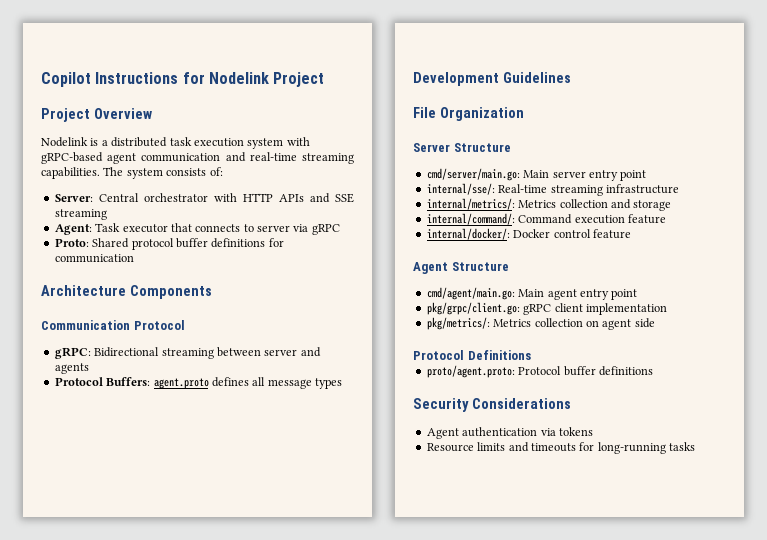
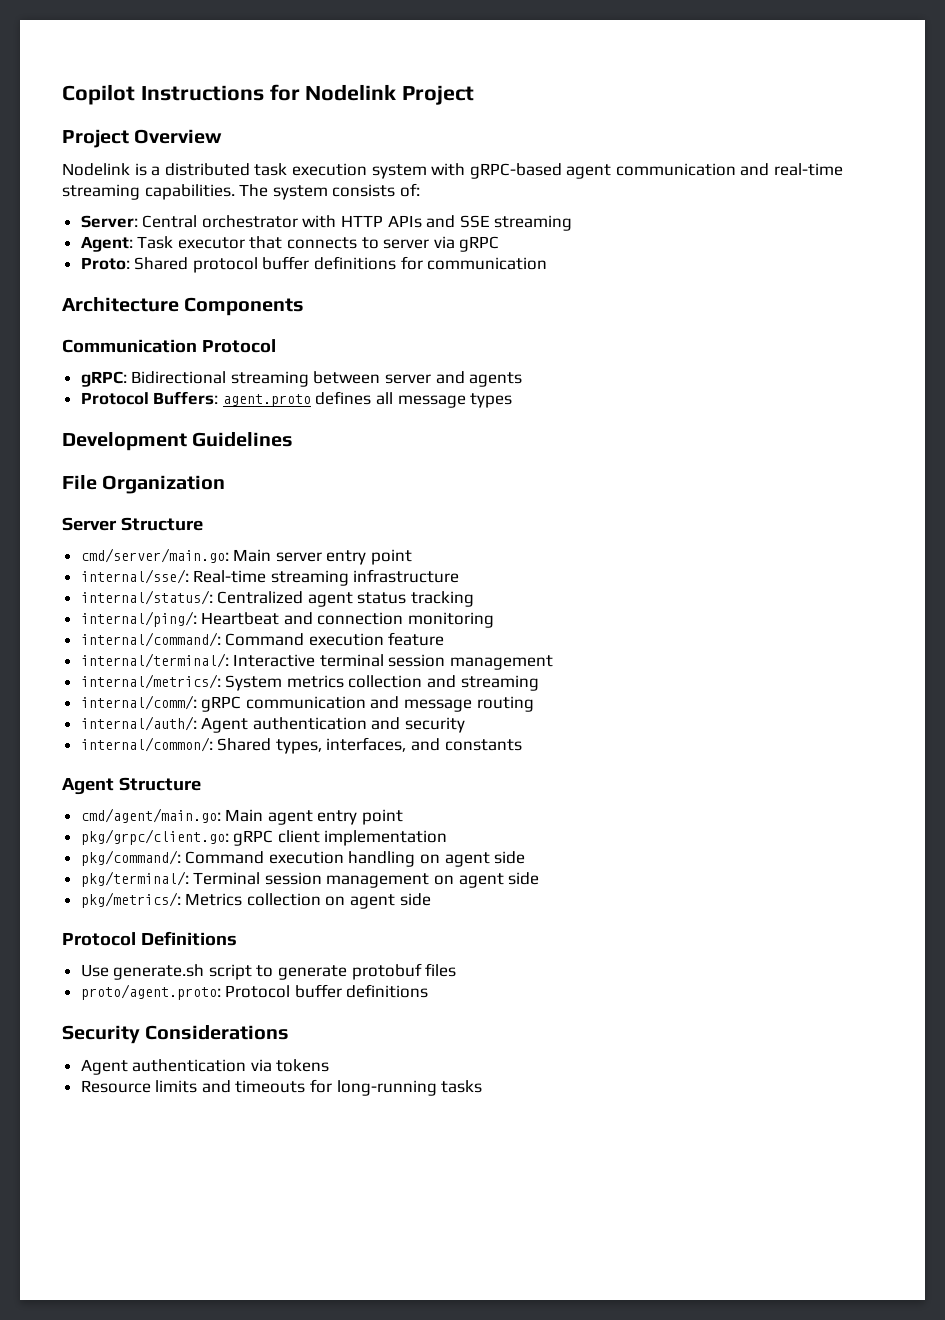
- internal/metrics/: Metrics collection and storage
+ internal/status/: Centralized agent status tracking
+ internal/ping/: Heartbeat and connection monitoring
  internal/command/: Command execution feature
- internal/docker/: Docker control feature
+ internal/terminal/: Interactive terminal session management
+ internal/metrics/: System metrics collection and streaming
+ internal/comm/: gRPC communication and message routing
+ internal/auth/: Agent authentication and security
+ internal/common/: Shared types, interfaces, and constants
+ pkg/command/: Command execution handling on agent side
+ pkg/terminal/: Terminal session management on agent side
+ Use generate.sh script to generate protobuf files

